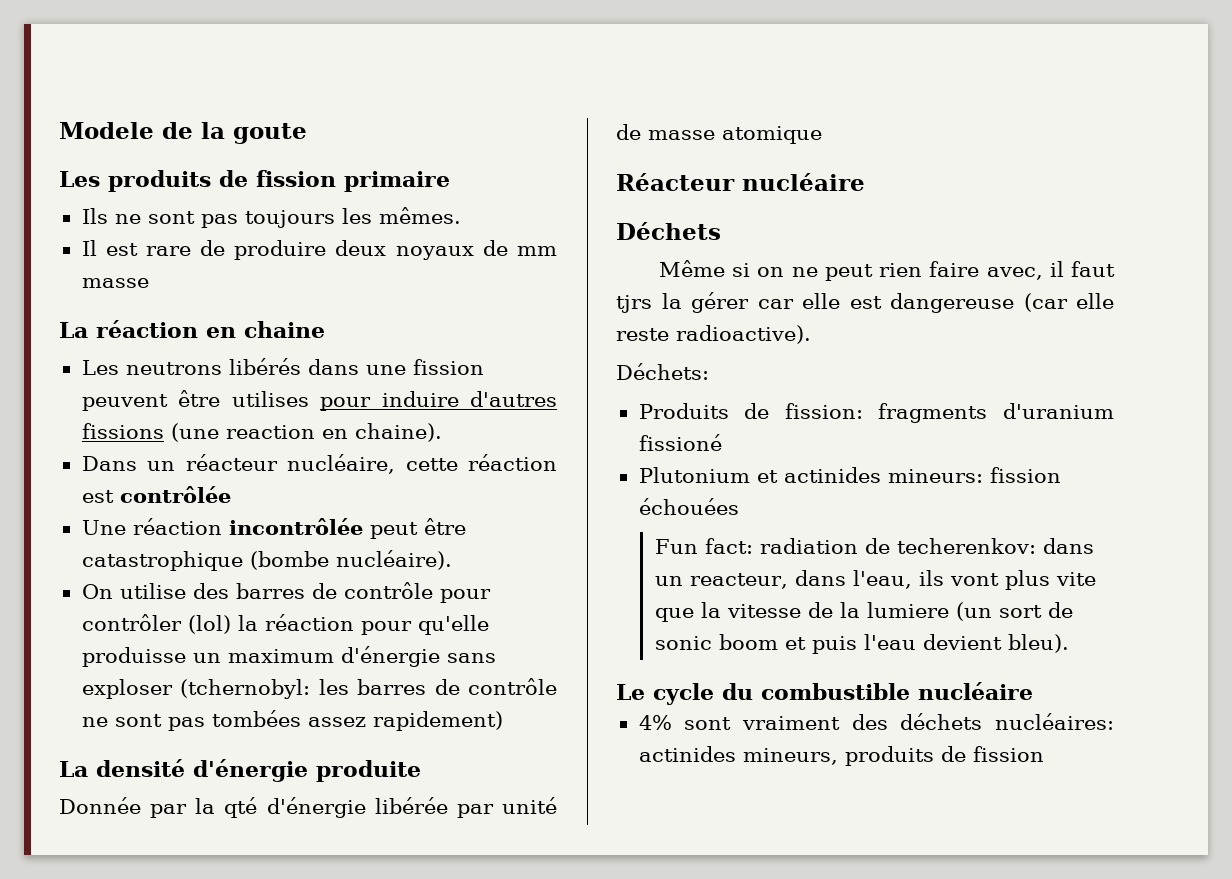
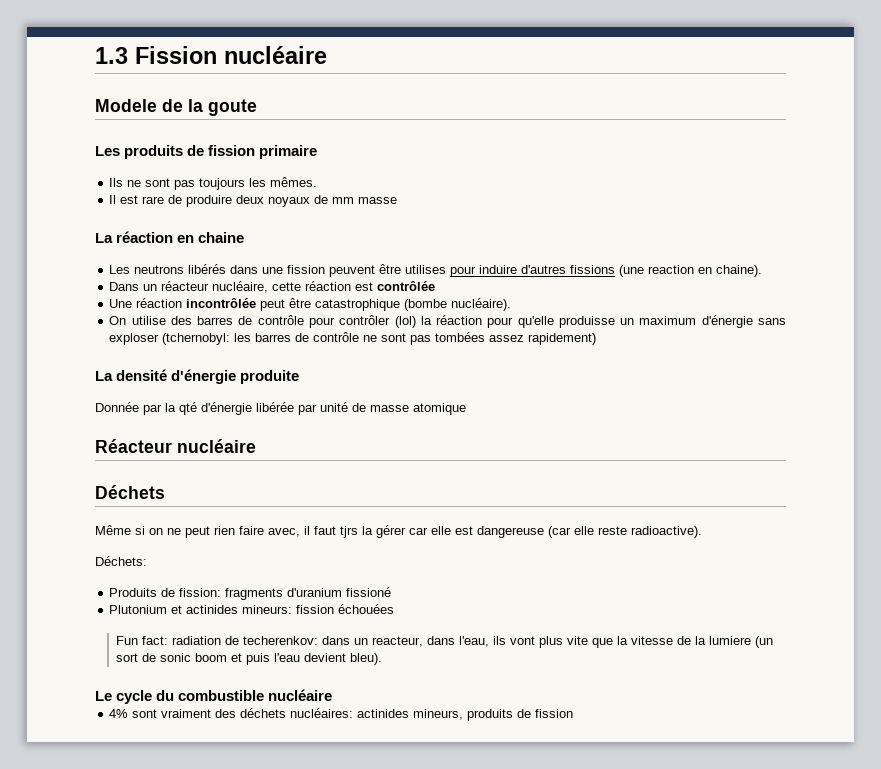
+ 1.3 Fission nucléaire

